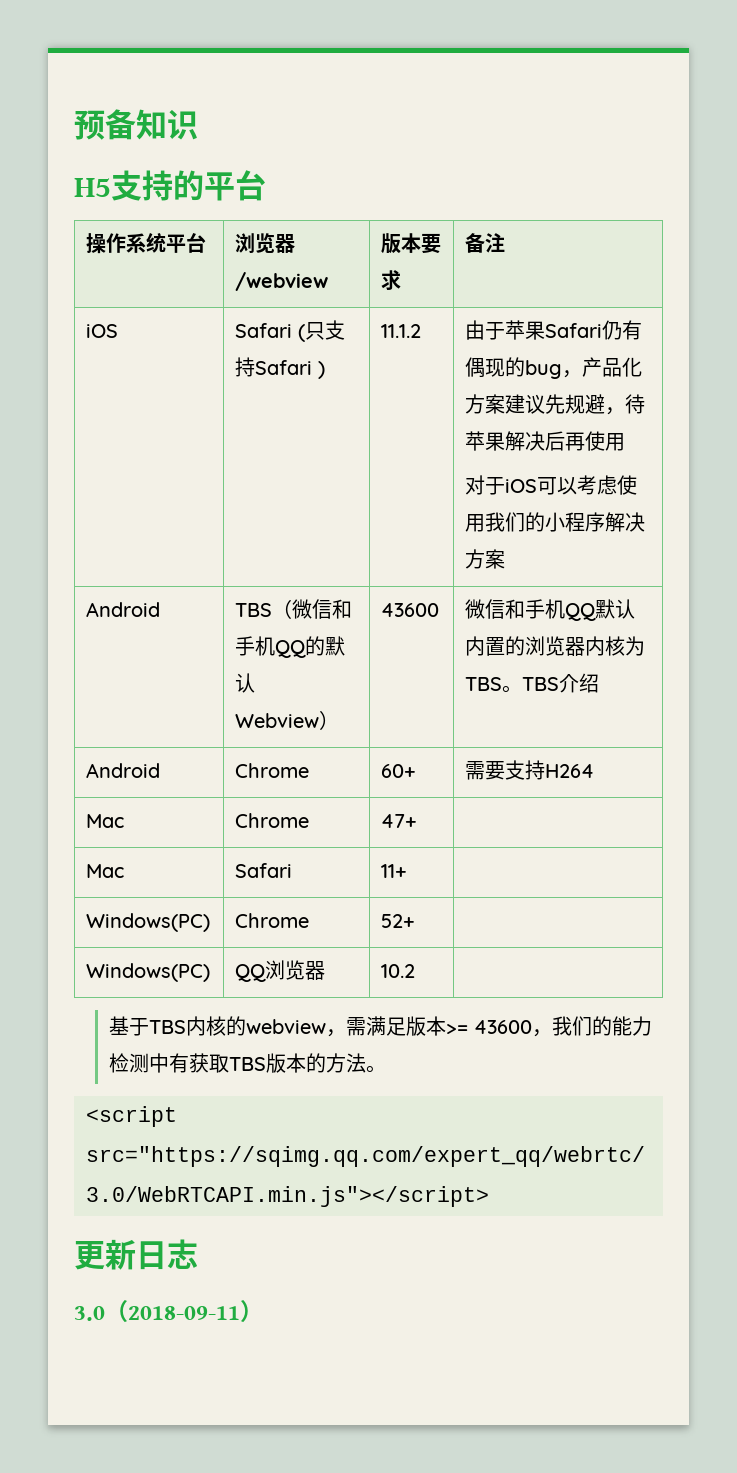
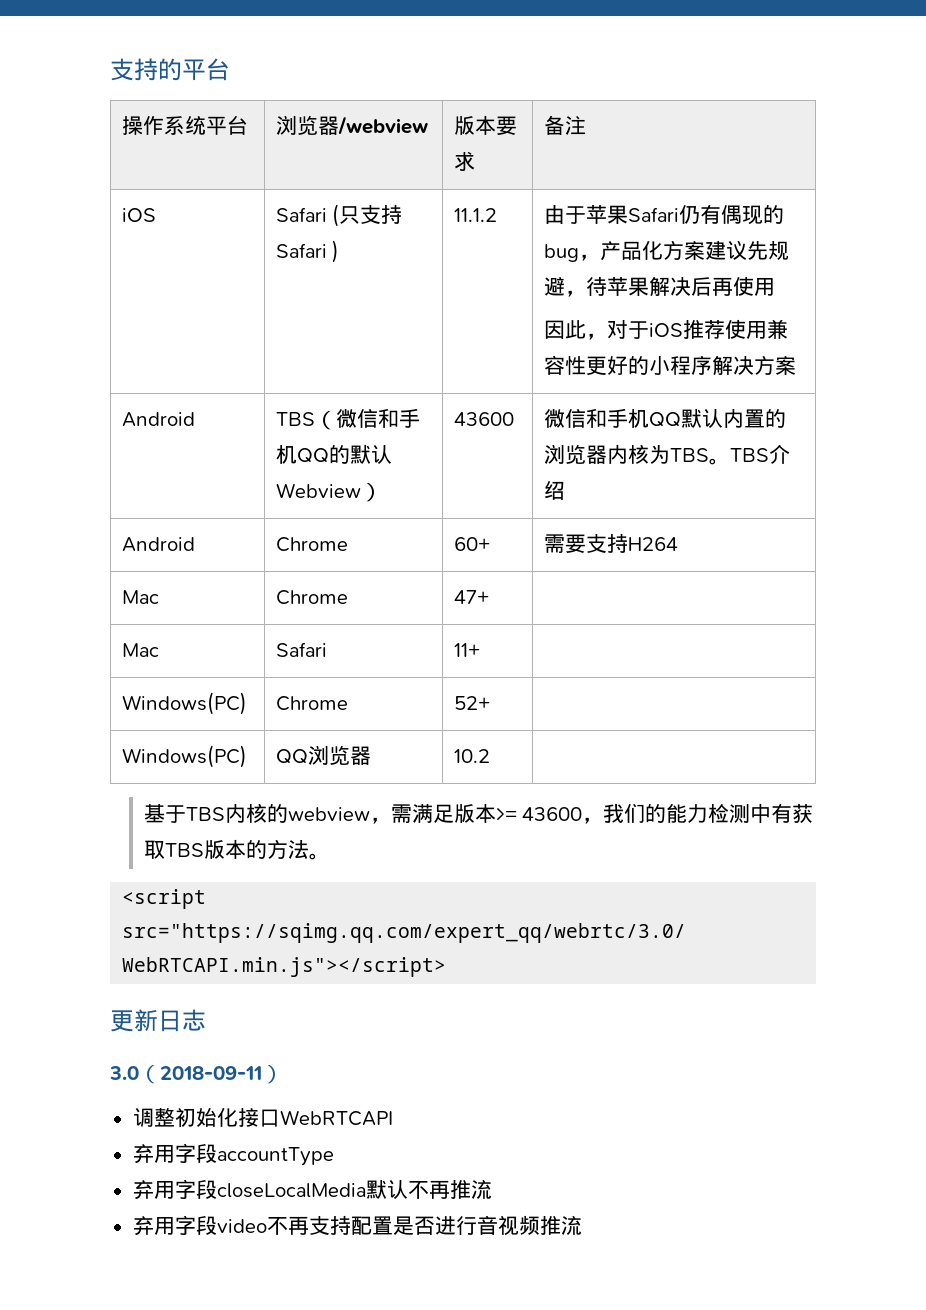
- 预备知识
- H5支持的平台
+ 支持的平台
  iOS | Safari (只支持Safari ) | 11.1.2 | 由于苹果Safari仍有偶现的bug，产品化方案建议先规避，待苹果解决后再使用
- 对于iOS可以考虑使用我们的小程序解决方案
+ 因此，对于iOS推荐使用兼容性更好的小程序解决方案
+ 调整初始化接口WebRTCAPI
+ 弃用字段accountType
+ 弃用字段closeLocalMedia默认不再推流
+ 弃用字段video不再支持配置是否进行音视频推流

